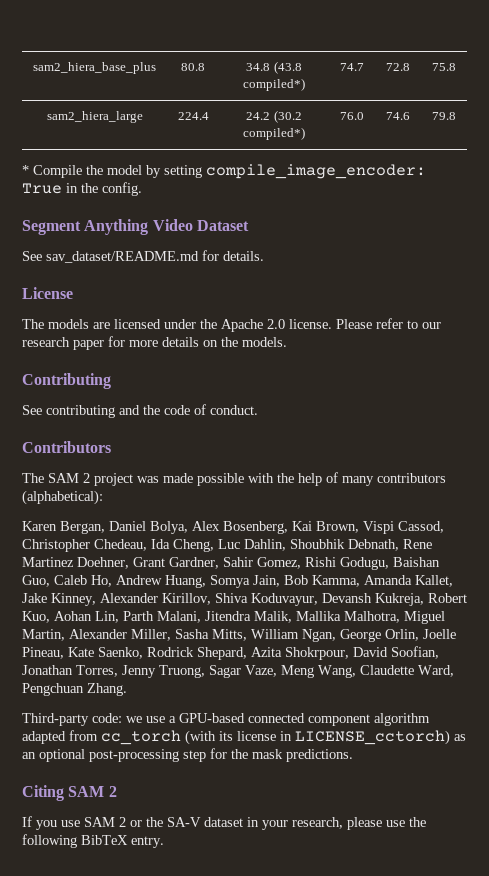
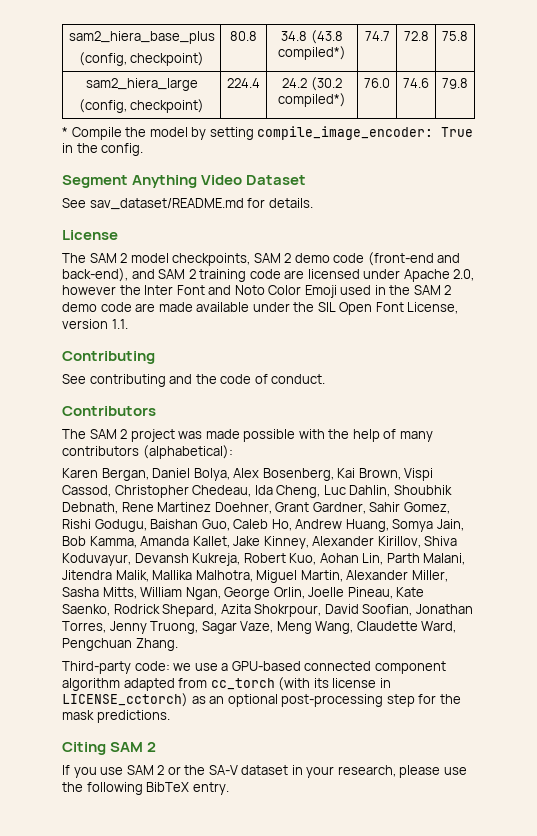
- sam2_hiera_base_plus | 80.8 | 34.8 (43.8 compiled*) | 74.7 | 72.8 | 75.8
+ sam2_hiera_base_plus
+ (config, checkpoint) | 80.8 | 34.8 (43.8 compiled*) | 74.7 | 72.8 | 75.8
- sam2_hiera_large | 224.4 | 24.2 (30.2 compiled*) | 76.0 | 74.6 | 79.8
+ sam2_hiera_large
+ (config, checkpoint) | 224.4 | 24.2 (30.2 compiled*) | 76.0 | 74.6 | 79.8
- The models are licensed under the Apache 2.0 license. Please refer to our research paper for more details on the models.
+ The SAM 2 model checkpoints, SAM 2 demo code (front-end and back-end), and SAM 2 training code are licensed under Apache 2.0, however the Inter Font and Noto Color Emoji used in the SAM 2 demo code are made available under the SIL Open Font License, version 1.1.

